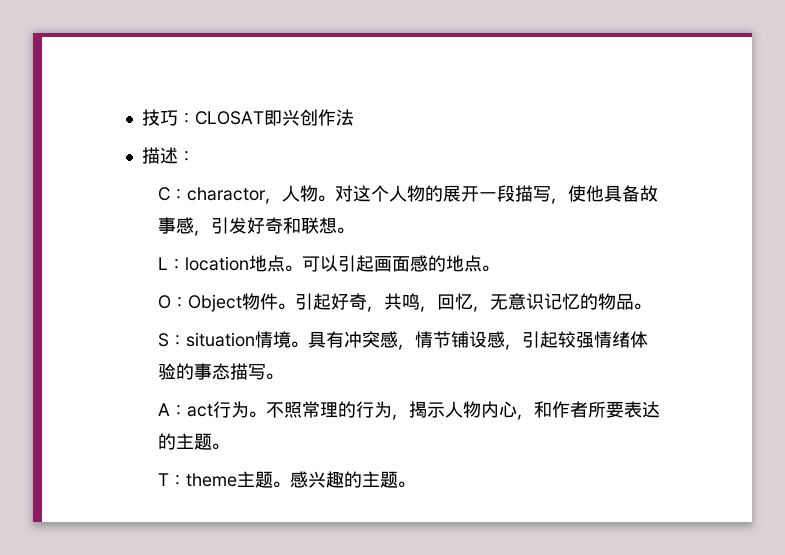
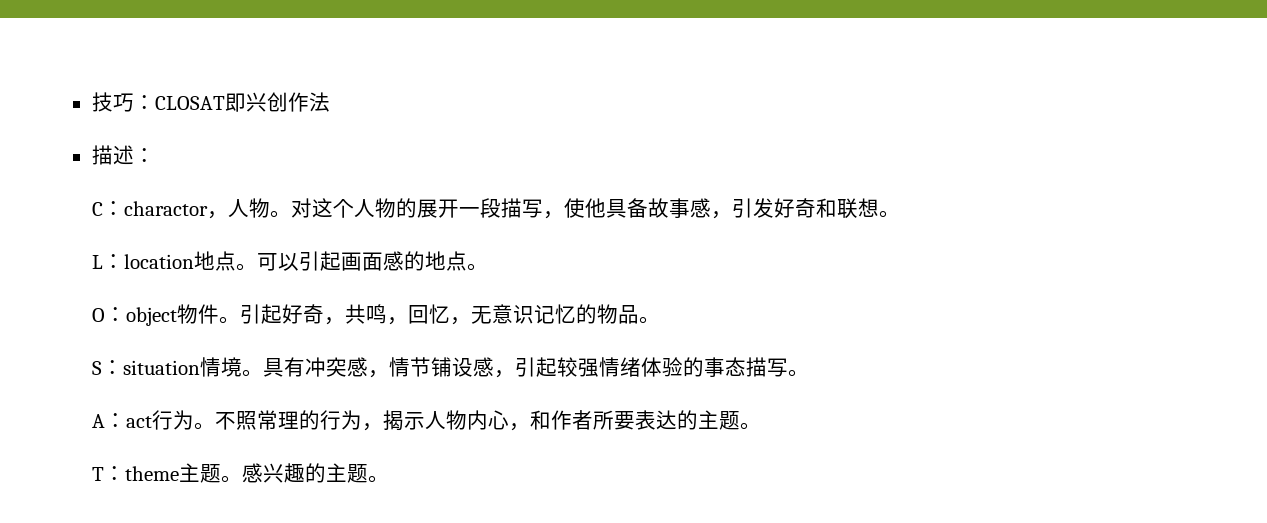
- O：Object物件。
+ O：object物件。

